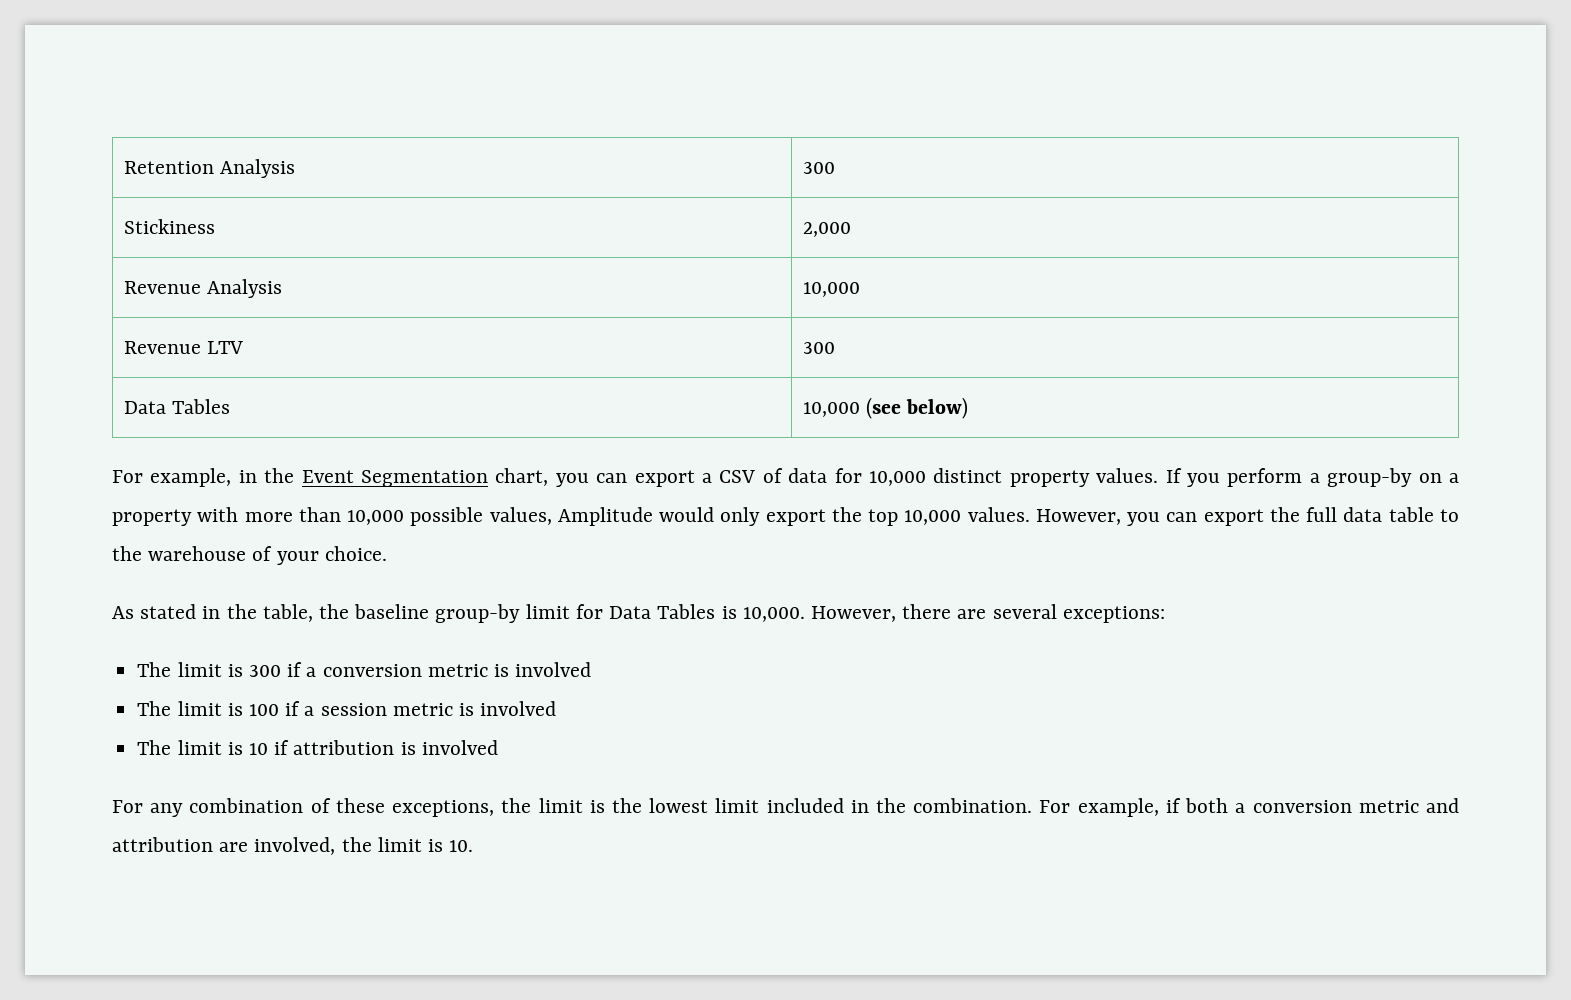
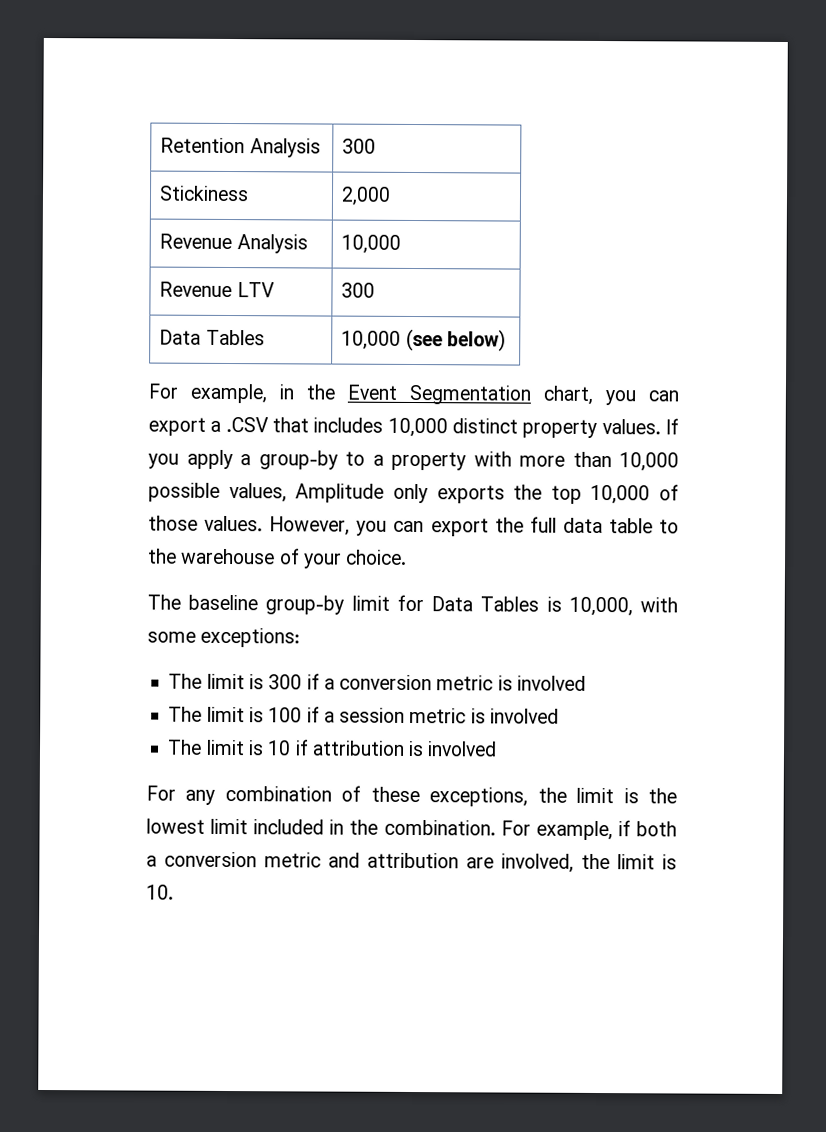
- For example, in the Event Segmentation chart, you can export a CSV of data for 10,000 distinct property values.
+ For example, in the Event Segmentation chart, you can export a .CSV that includes 10,000 distinct property values.
- If you perform a group-by on a property with more than 10,000 possible values, Amplitude would only export the top 10,000 values.
+ If you apply a group-by to a property with more than 10,000 possible values, Amplitude only exports the top 10,000 of those values.
- As stated in the table, the baseline group-by limit for Data Tables is 10,000. However, there are several exceptions:
+ The baseline group-by limit for Data Tables is 10,000, with some exceptions:

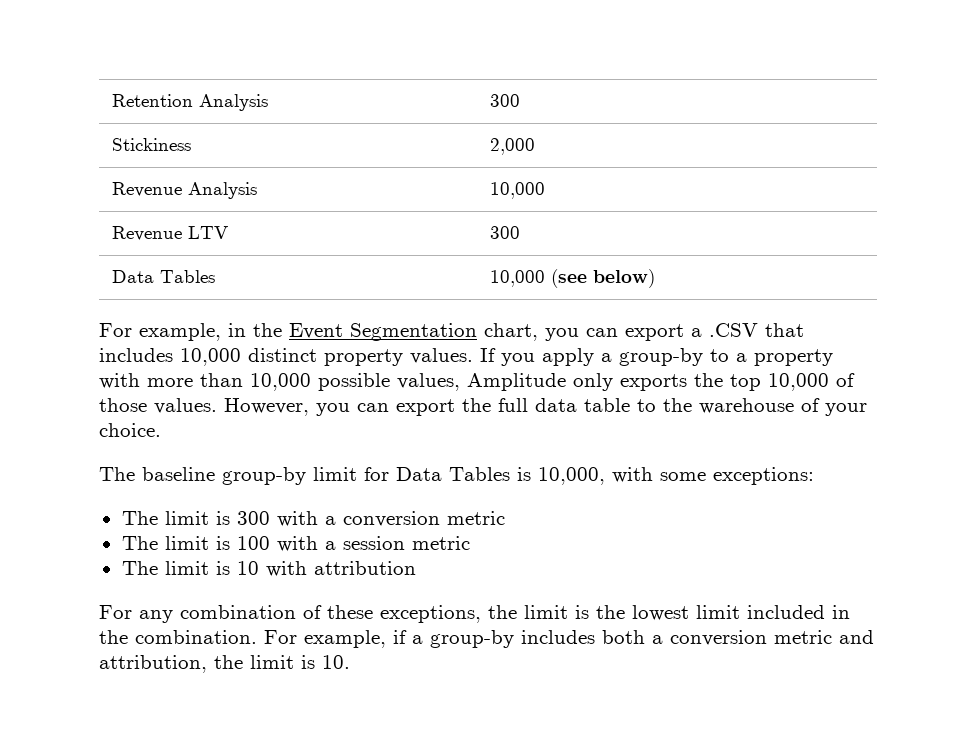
- The limit is 300 if a conversion metric is involved
+ The limit is 300 with a conversion metric
- The limit is 100 if a session metric is involved
+ The limit is 100 with a session metric
- The limit is 10 if attribution is involved
+ The limit is 10 with attribution
- For example, if both a conversion metric and attribution are involved, the limit is 10.
+ For example, if a group-by includes both a conversion metric and attribution, the limit is 10.

